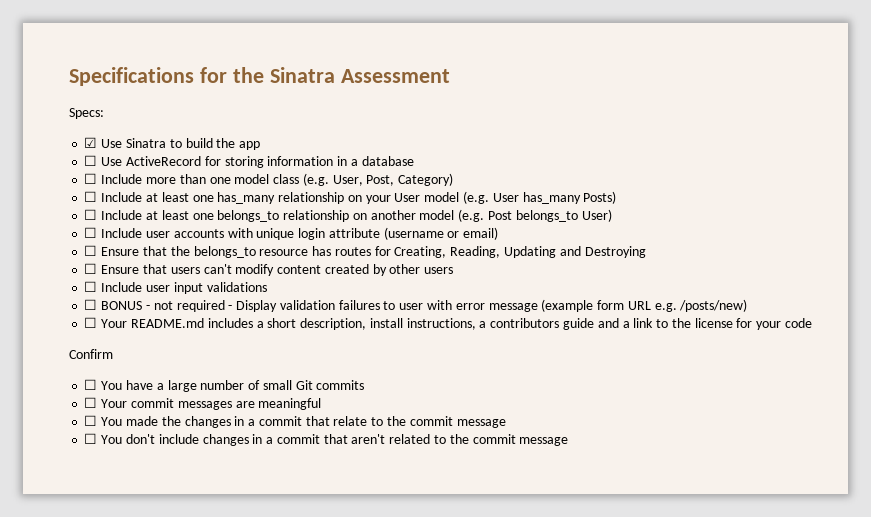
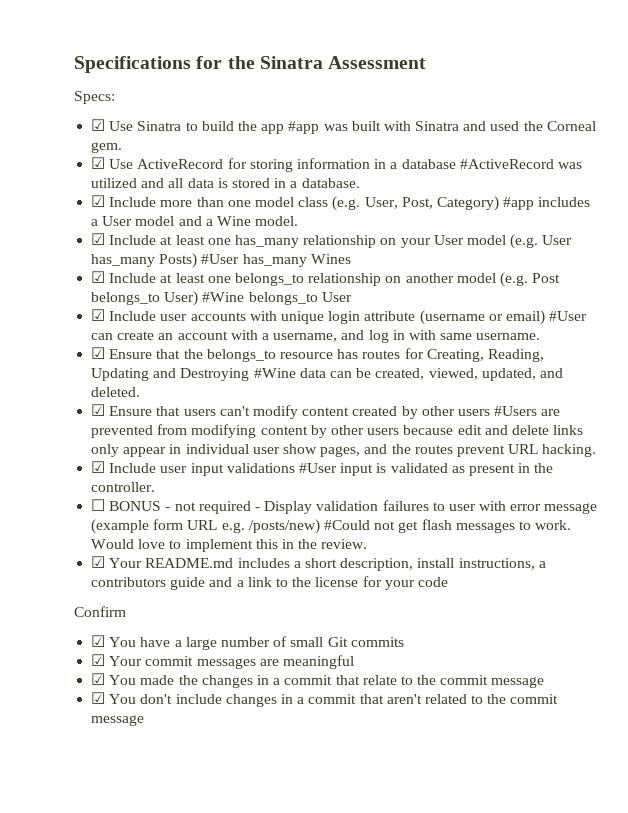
- ☑ Use Sinatra to build the app
- ☐ Use ActiveRecord for storing information in a database
- ☐ Include more than one model class (e.g. User, Post, Category)
- ☐ Include at least one has_many relationship on your User model (e.g. User has_many Posts)
- ☐ Include at least one belongs_to relationship on another model (e.g. Post belongs_to User)
- ☐ Include user accounts with unique login attribute (username or email)
- ☐ Ensure that the belongs_to resource has routes for Creating, Reading, Updating and Destroying
- ☐ Ensure that users can't modify content created by other users
- ☐ Include user input validations
+ ☑ Use Sinatra to build the app #app was built with Sinatra and used the Corneal gem.
+ ☑ Use ActiveRecord for storing information in a database #ActiveRecord was utilized and all data is stored in a database.
+ ☑ Include more than one model class (e.g. User, Post, Category) #app includes a User model and a Wine model.
+ ☑ Include at least one has_many relationship on your User model (e.g. User has_many Posts) #User has_many Wines
+ ☑ Include at least one belongs_to relationship on another model (e.g. Post belongs_to User) #Wine belongs_to User
+ ☑ Include user accounts with unique login attribute (username or email) #User can create an account with a username, and log in with same username.
+ ☑ Ensure that the belongs_to resource has routes for Creating, Reading, Updating and Destroying #Wine data can be created, viewed, updated, and deleted.
+ ☑ Ensure that users can't modify content created by other users #Users are prevented from modifying content by other users because edit and delete links only appear in individual user show pages, and the routes prevent URL hacking.
+ ☑ Include user input validations #User input is validated as present in the controller.
- ☐ BONUS - not required - Display validation failures to user with error message (example form URL e.g. /posts/new)
- ☐ Your README.md includes a short description, install instructions, a contributors guide and a link to the license for your code
+ ☐ BONUS - not required - Display validation failures to user with error message (example form URL e.g. /posts/new) #Could not get flash messages to work. Would love to implement this in the review.
+ ☑ Your README.md includes a short description, install instructions, a contributors guide and a link to the license for your code
- ☐ You have a large number of small Git commits
+ ☑ You have a large number of small Git commits
- ☐ Your commit messages are meaningful
+ ☑ Your commit messages are meaningful
- ☐ You made the changes in a commit that relate to the commit message
+ ☑ You made the changes in a commit that relate to the commit message
- ☐ You don't include changes in a commit that aren't related to the commit message
+ ☑ You don't include changes in a commit that aren't related to the commit message

